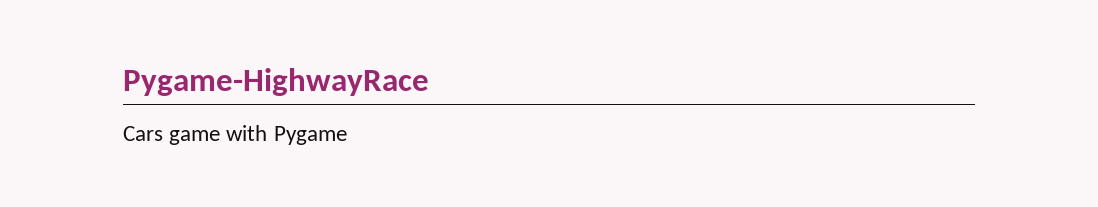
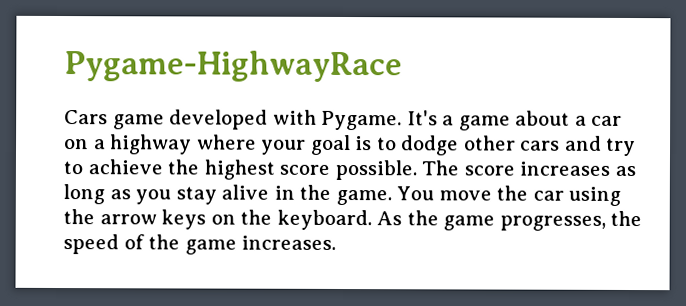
- Cars game with Pygame
+ Cars game developed with Pygame. It's a game about a car on a highway where your goal is to dodge other cars and try to achieve the highest score possible. The score increases as long as you stay alive in the game. You move the car using the arrow keys on the keyboard. As the game progresses, the speed of the game increases.

